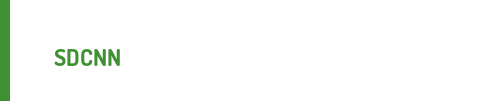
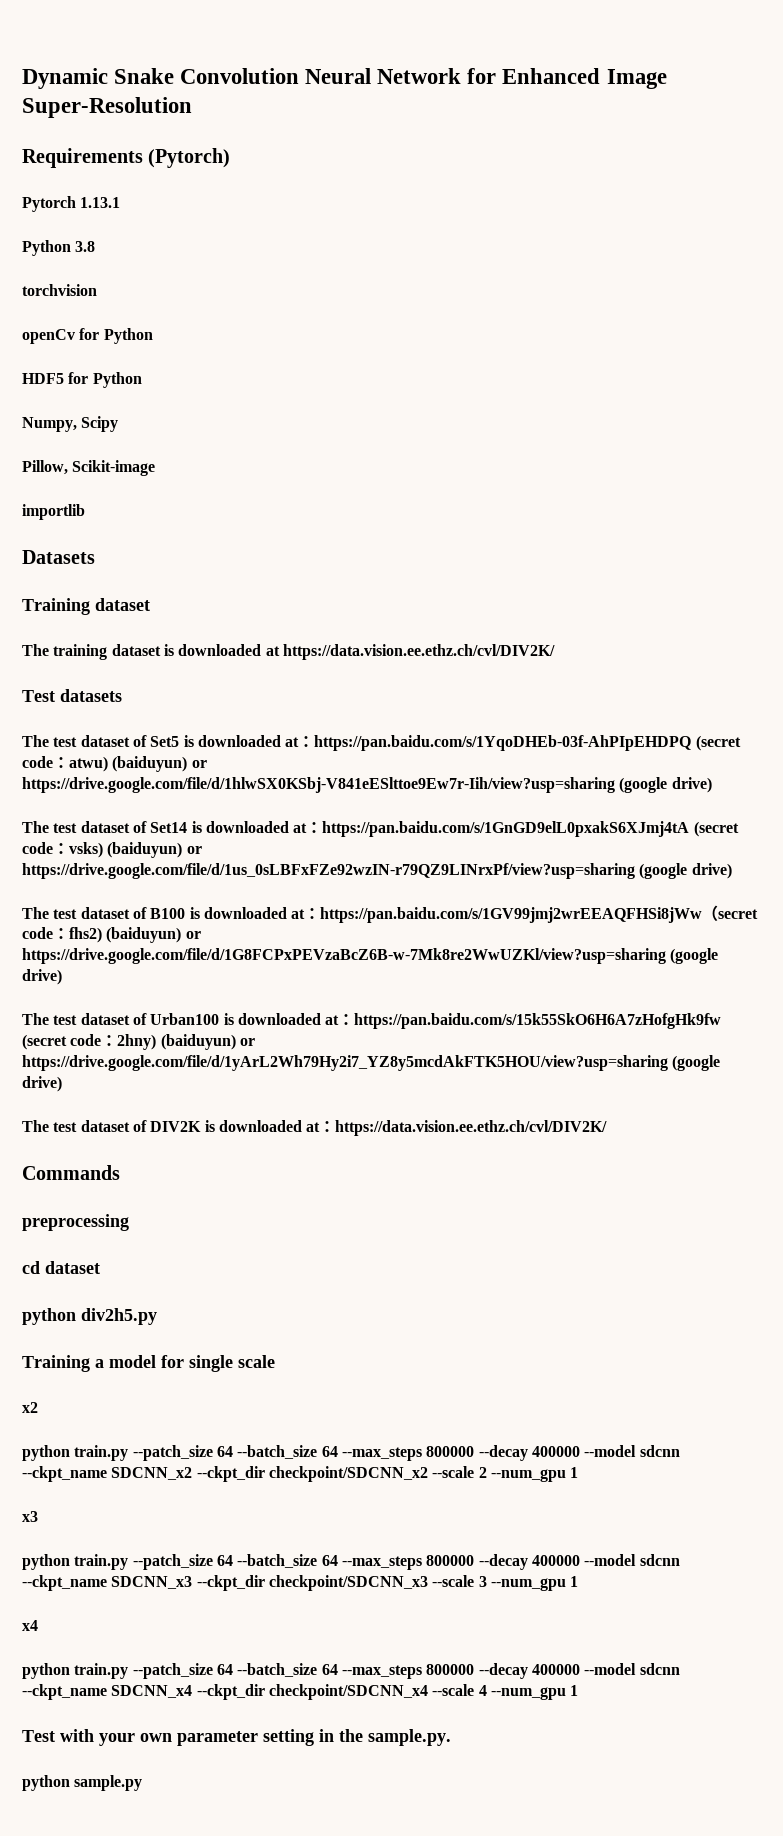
- SDCNN
+ Dynamic Snake Convolution Neural Network for Enhanced Image Super-Resolution
+ Requirements (Pytorch)
+ Pytorch 1.13.1
+ Python 3.8
+ torchvision
+ openCv for Python
+ HDF5 for Python
+ Numpy, Scipy
+ Pillow, Scikit-image
+ importlib
+ Datasets
+ Training dataset
+ The training dataset is downloaded at https://data.vision.ee.ethz.ch/cvl/DIV2K/
+ Test datasets
+ The test dataset of Set5 is downloaded at：https://pan.baidu.com/s/1YqoDHEb-03f-AhPIpEHDPQ (secret code：atwu) (baiduyun) or https://drive.google.com/file/d/1hlwSX0KSbj-V841eESlttoe9Ew7r-Iih/view?usp=sharing (google drive)
+ The test dataset of Set14 is downloaded at：https://pan.baidu.com/s/1GnGD9elL0pxakS6XJmj4tA (secret code：vsks) (baiduyun) or https://drive.google.com/file/d/1us_0sLBFxFZe92wzIN-r79QZ9LINrxPf/view?usp=sharing (google drive)
+ The test dataset of B100 is downloaded at：https://pan.baidu.com/s/1GV99jmj2wrEEAQFHSi8jWw（secret code：fhs2) (baiduyun) or https://drive.google.com/file/d/1G8FCPxPEVzaBcZ6B-w-7Mk8re2WwUZKl/view?usp=sharing (google drive)
+ The test dataset of Urban100 is downloaded at：https://pan.baidu.com/s/15k55SkO6H6A7zHofgHk9fw (secret code：2hny) (baiduyun) or https://drive.google.com/file/d/1yArL2Wh79Hy2i7_YZ8y5mcdAkFTK5HOU/view?usp=sharing (google drive)
+ The test dataset of DIV2K is downloaded at：https://data.vision.ee.ethz.ch/cvl/DIV2K/
+ Commands
+ preprocessing
+ cd dataset
+ python div2h5.py
+ Training a model for single scale
+ x2
+ python train.py --patch_size 64 --batch_size 64 --max_steps 800000 --decay 400000 --model sdcnn --ckpt_name SDCNN_x2 --ckpt_dir checkpoint/SDCNN_x2 --scale 2 --num_gpu 1
+ x3
+ python train.py --patch_size 64 --batch_size 64 --max_steps 800000 --decay 400000 --model sdcnn --ckpt_name SDCNN_x3 --ckpt_dir checkpoint/SDCNN_x3 --scale 3 --num_gpu 1
+ x4
+ python train.py --patch_size 64 --batch_size 64 --max_steps 800000 --decay 400000 --model sdcnn --ckpt_name SDCNN_x4 --ckpt_dir checkpoint/SDCNN_x4 --scale 4 --num_gpu 1
+ Test with your own parameter setting in the sample.py.
+ python sample.py

